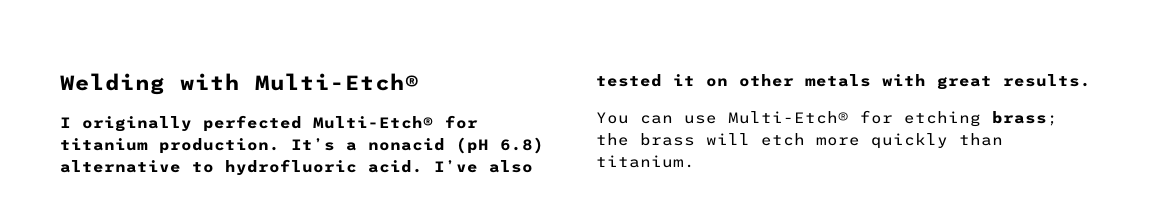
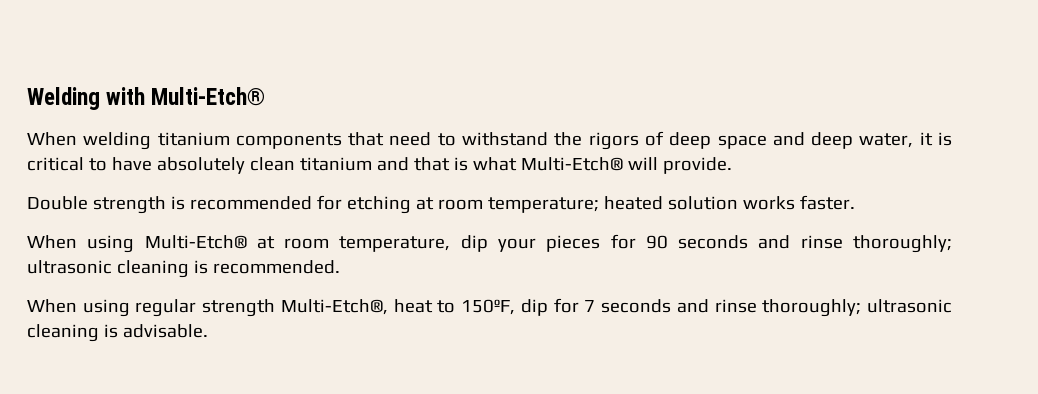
- I originally perfected Multi-Etch® for titanium production. It’s a nonacid (pH 6.8) alternative to hydrofluoric acid. I’ve also tested it on other metals with great results.
- You can use Multi-Etch® for etching brass; the brass will etch more quickly than titanium.
+ When welding titanium components that need to withstand the rigors of deep space and deep water, it is critical to have absolutely clean titanium and that is what Multi-Etch® will provide.
+ Double strength is recommended for etching at room temperature; heated solution works faster.
+ When using Multi-Etch® at room temperature, dip your pieces for 90 seconds and rinse thoroughly; ultrasonic cleaning is recommended.
+ When using regular strength Multi-Etch®, heat to 150ºF, dip for 7 seconds and rinse thoroughly; ultrasonic cleaning is advisable.

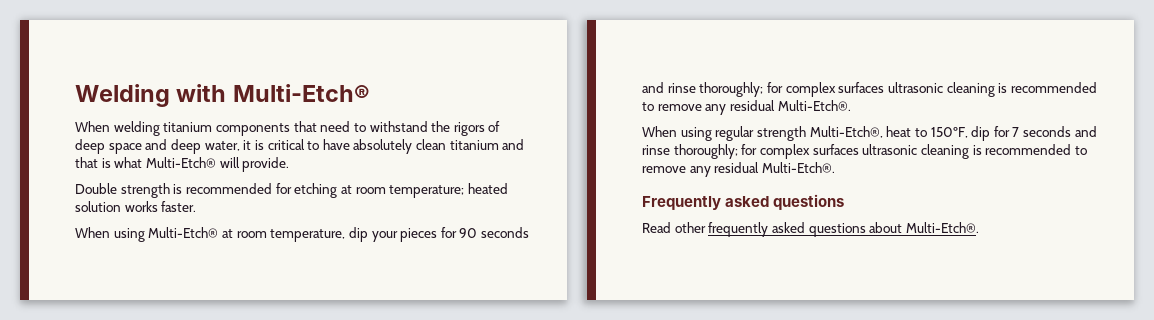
- When using Multi-Etch® at room temperature, dip your pieces for 90 seconds and rinse thoroughly; ultrasonic cleaning is recommended.
+ When using Multi-Etch® at room temperature, dip your pieces for 90 seconds and rinse thoroughly; for complex surfaces ultrasonic cleaning is recommended to remove any residual Multi-Etch®.
- When using regular strength Multi-Etch®, heat to 150ºF, dip for 7 seconds and rinse thoroughly; ultrasonic cleaning is advisable.
+ When using regular strength Multi-Etch®, heat to 150ºF, dip for 7 seconds and rinse thoroughly; for complex surfaces ultrasonic cleaning is recommended to remove any residual Multi-Etch®.
+ Frequently asked questions
+ Read other frequently asked questions about Multi-Etch®.

